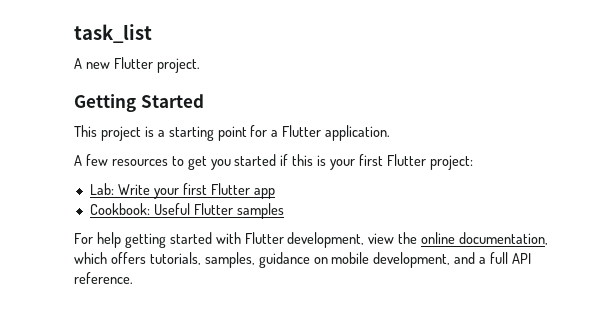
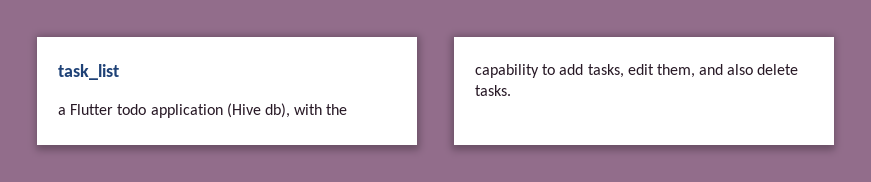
- A new Flutter project.
- Getting Started
- This project is a starting point for a Flutter application.
- A few resources to get you started if this is your first Flutter project:
- Lab: Write your first Flutter app
- Cookbook: Useful Flutter samples
- For help getting started with Flutter development, view the online documentation, which offers tutorials, samples, guidance on mobile development, and a full API reference.
+ a Flutter todo application (Hive db), with the capability to add tasks, edit them, and also delete tasks.

